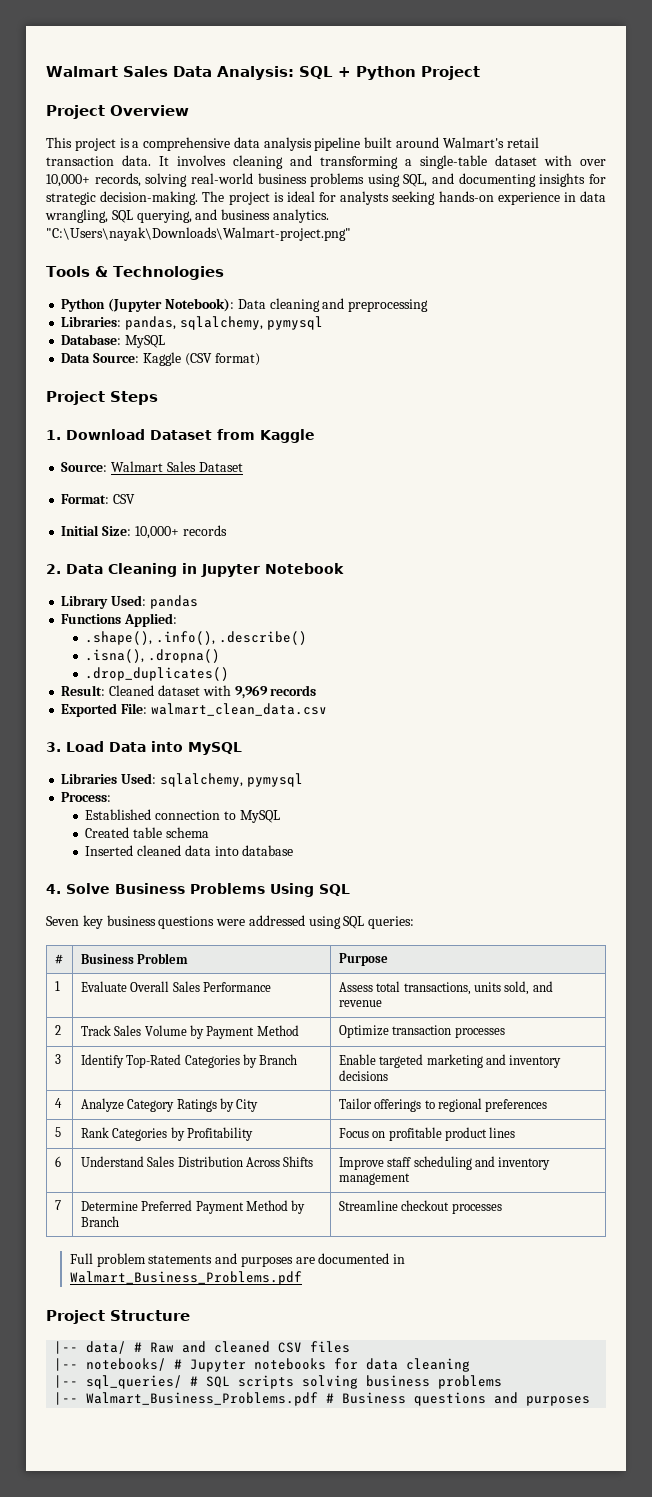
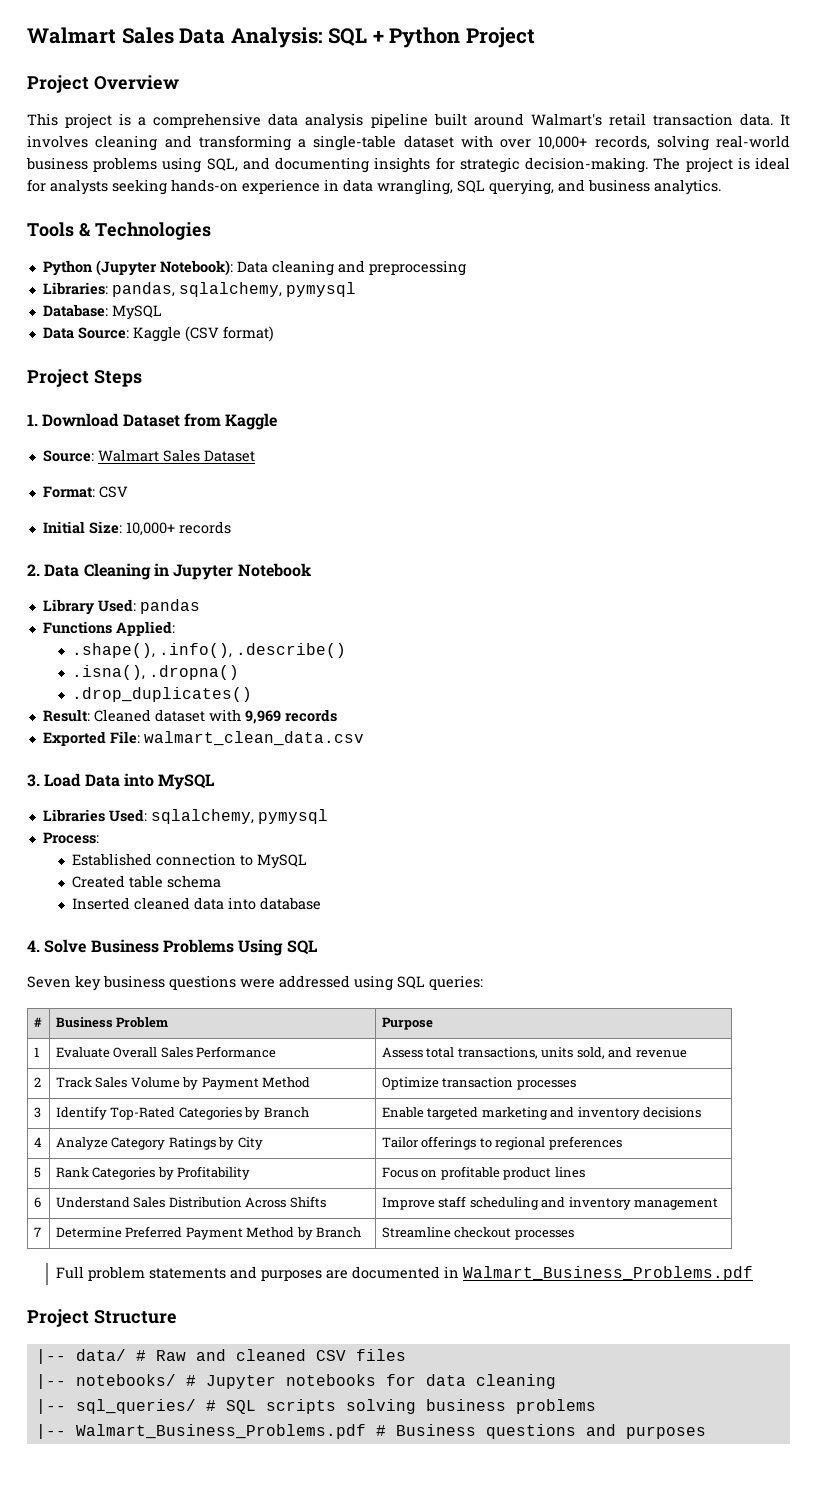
- "C:\Users\nayak\Downloads\Walmart-project.png"

